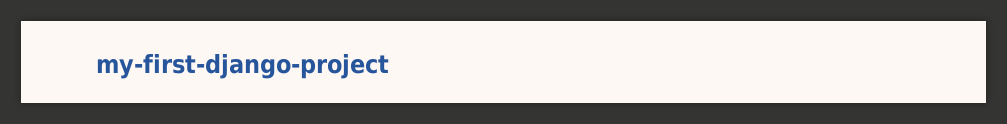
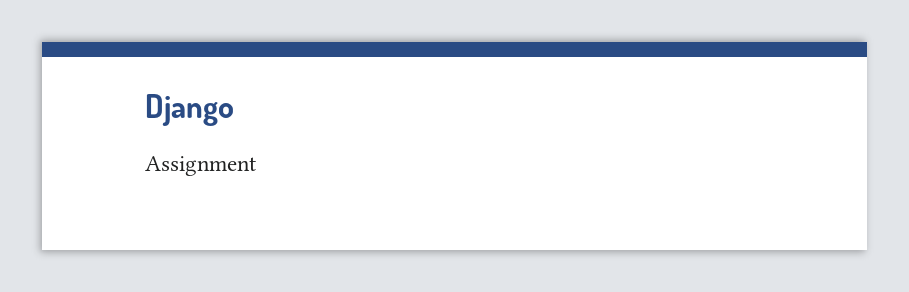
- my-first-django-project
+ Django
+ Assignment

